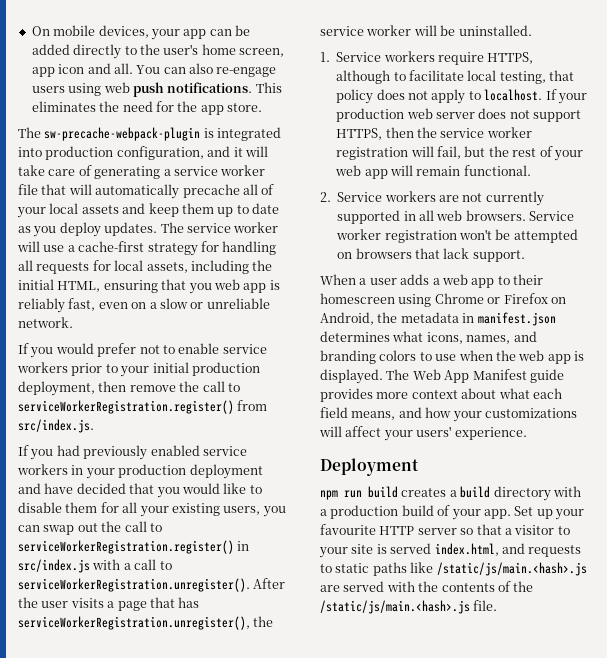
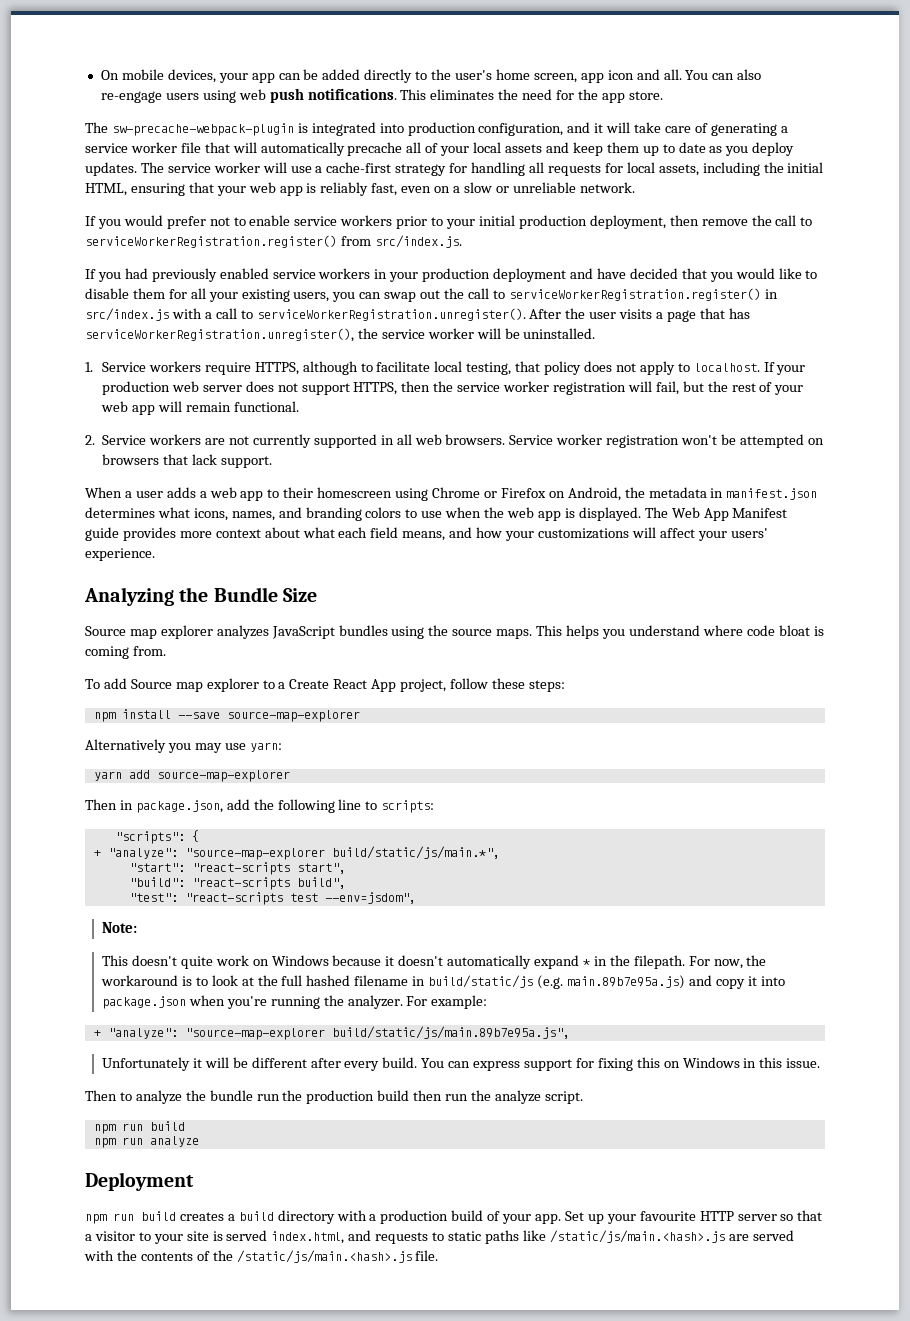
- The service worker will use a cache-first strategy for handling all requests for local assets, including the initial HTML, ensuring that you web app is reliably fast, even on a slow or unreliable network.
+ The service worker will use a cache-first strategy for handling all requests for local assets, including the initial HTML, ensuring that your web app is reliably fast, even on a slow or unreliable network.
+ Analyzing the Bundle Size
+ Source map explorer analyzes JavaScript bundles using the source maps. This helps you understand where code bloat is coming from.
+ To add Source map explorer to a Create React App project, follow these steps:
+ npm install --save source-map-explorer
+ Alternatively you may use yarn:
+ yarn add source-map-explorer
+ Then in package.json, add the following line to scripts:
+ "scripts": {
+ + "analyze": "source-map-explorer build/static/js/main.*",
+ "start": "react-scripts start",
+ "build": "react-scripts build",
+ "test": "react-scripts test --env=jsdom",
+ Note:
+ This doesn't quite work on Windows because it doesn't automatically expand * in the filepath. For now, the workaround is to look at the full hashed filename in build/static/js (e.g. main.89b7e95a.js) and copy it into package.json when you're running the analyzer. For example:
+ + "analyze": "source-map-explorer build/static/js/main.89b7e95a.js",
+ Unfortunately it will be different after every build. You can express support for fixing this on Windows in this issue.
+ Then to analyze the bundle run the production build then run the analyze script.
+ npm run build
+ npm run analyze

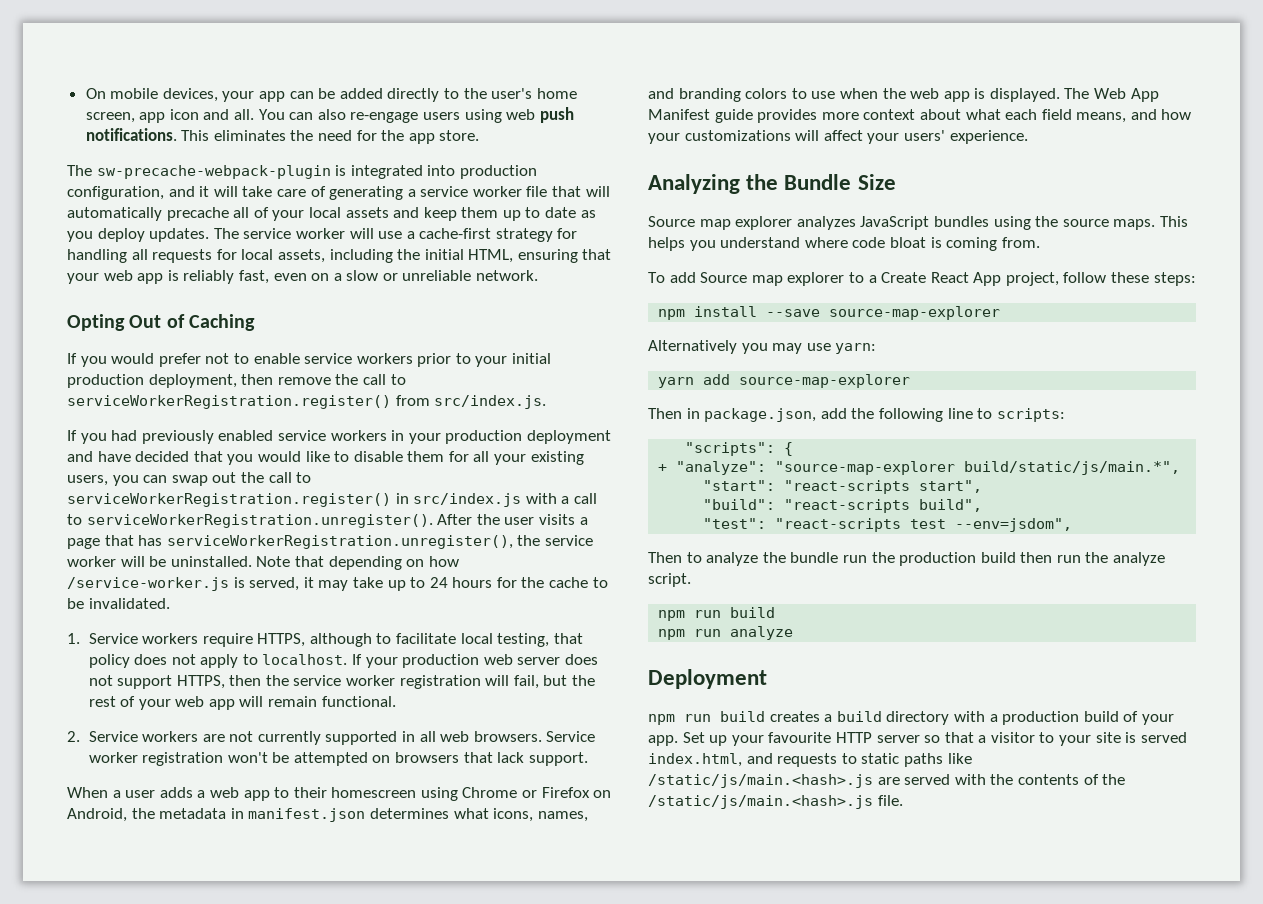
+ Opting Out of Caching
+ Note that depending on how /service-worker.js is served, it may take up to 24 hours for the cache to be invalidated.
- Note:
- This doesn't quite work on Windows because it doesn't automatically expand * in the filepath. For now, the workaround is to look at the full hashed filename in build/static/js (e.g. main.89b7e95a.js) and copy it into package.json when you're running the analyzer. For example:
- + "analyze": "source-map-explorer build/static/js/main.89b7e95a.js",
- Unfortunately it will be different after every build. You can express support for fixing this on Windows in this issue.

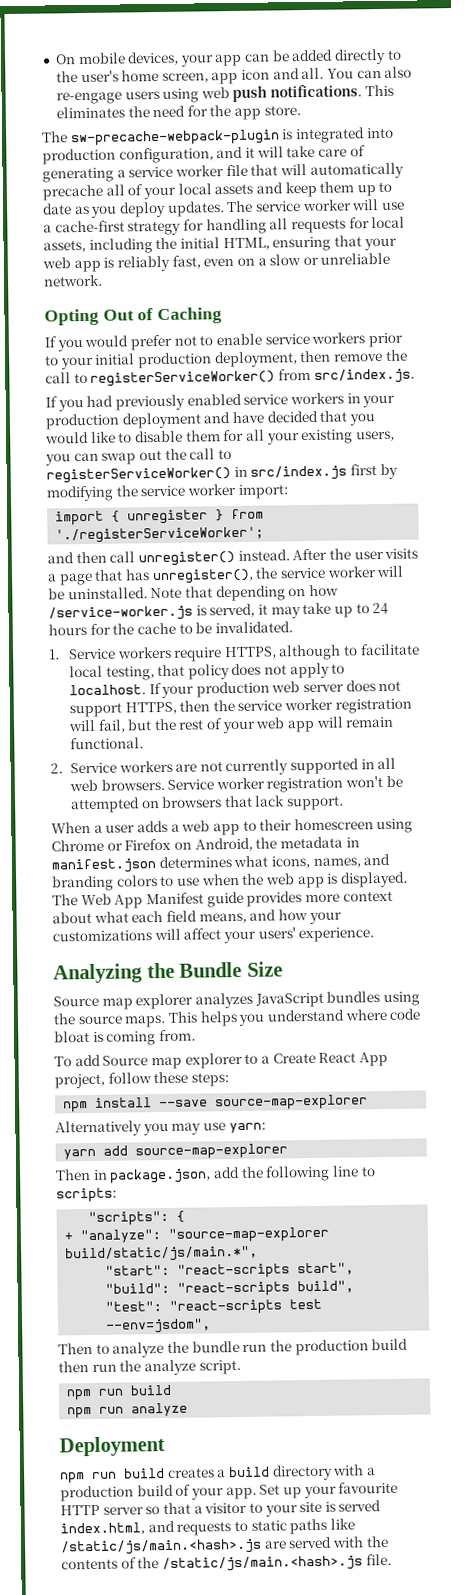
- If you would prefer not to enable service workers prior to your initial production deployment, then remove the call to serviceWorkerRegistration.register() from src/index.js.
+ If you would prefer not to enable service workers prior to your initial production deployment, then remove the call to registerServiceWorker() from src/index.js.
- If you had previously enabled service workers in your production deployment and have decided that you would like to disable them for all your existing users, you can swap out the call to serviceWorkerRegistration.register() in src/index.js with a call to serviceWorkerRegistration.unregister(). After the user visits a page that has serviceWorkerRegistration.unregister(), the service worker will be uninstalled.
+ If you had previously enabled service workers in your production deployment and have decided that you would like to disable them for all your existing users, you can swap out the call to registerServiceWorker() in src/index.js first by modifying the service worker import:
+ import { unregister } from './registerServiceWorker';
+ and then call unregister() instead. After the user visits a page that has unregister(), the service worker will be uninstalled.

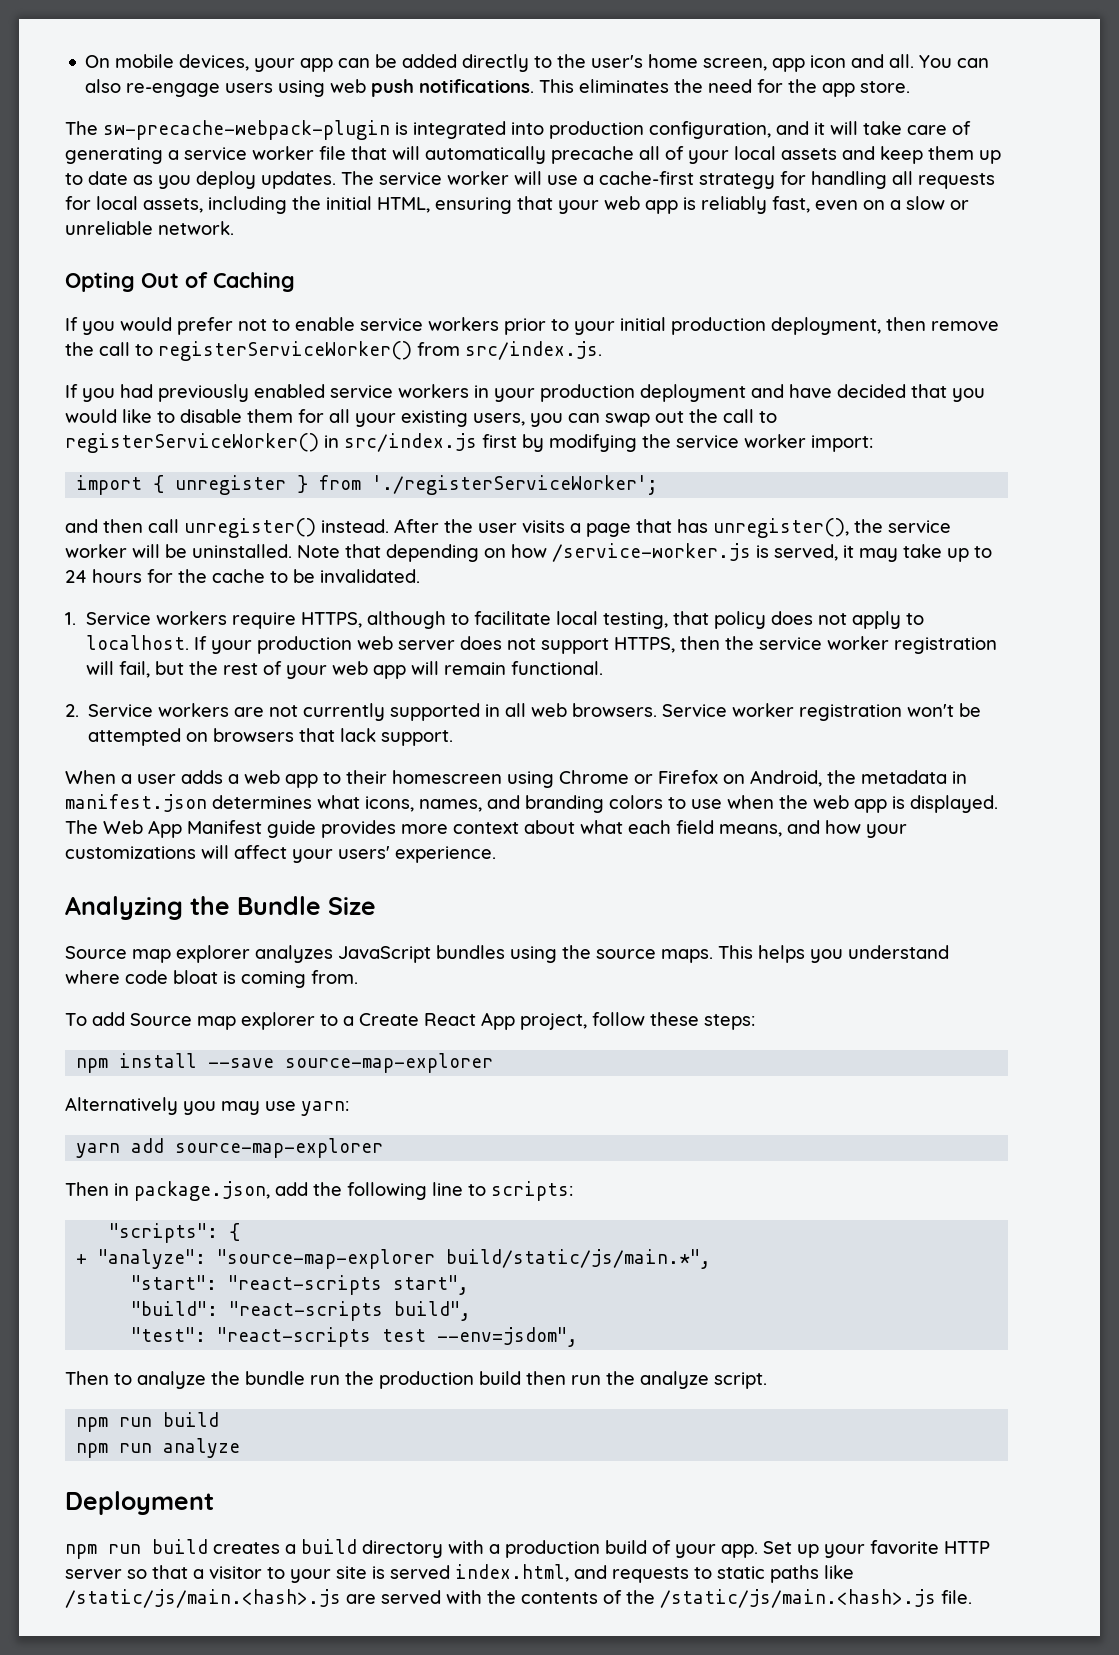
- Set up your favourite HTTP server so that a visitor to your site is served index.html, and requests to static paths like /static/js/main.<hash>.js are served with the contents of the /static/js/main.<hash>.js file.
+ Set up your favorite HTTP server so that a visitor to your site is served index.html, and requests to static paths like /static/js/main.<hash>.js are served with the contents of the /static/js/main.<hash>.js file.

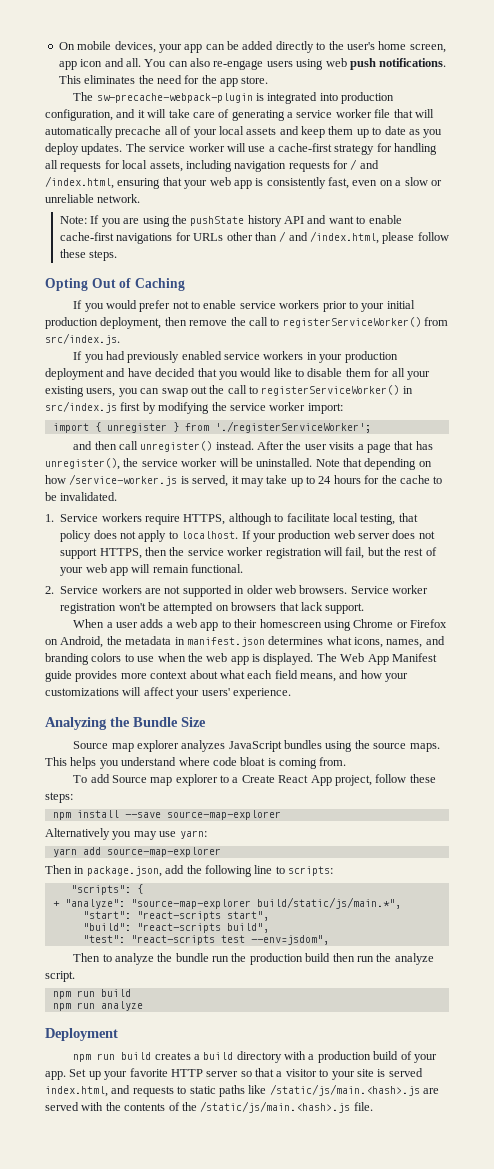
- The service worker will use a cache-first strategy for handling all requests for local assets, including the initial HTML, ensuring that your web app is reliably fast, even on a slow or unreliable network.
+ The service worker will use a cache-first strategy for handling all requests for local assets, including navigation requests for / and /index.html, ensuring that your web app is consistently fast, even on a slow or unreliable network.
+ Note: If you are using the pushState history API and want to enable cache-first navigations for URLs other than / and /index.html, please follow these steps.
- 2. Service workers are not currently supported in all web browsers.
+ 2. Service workers are not supported in older web browsers.

